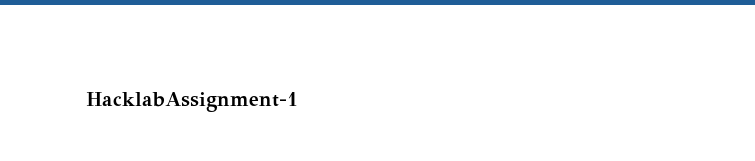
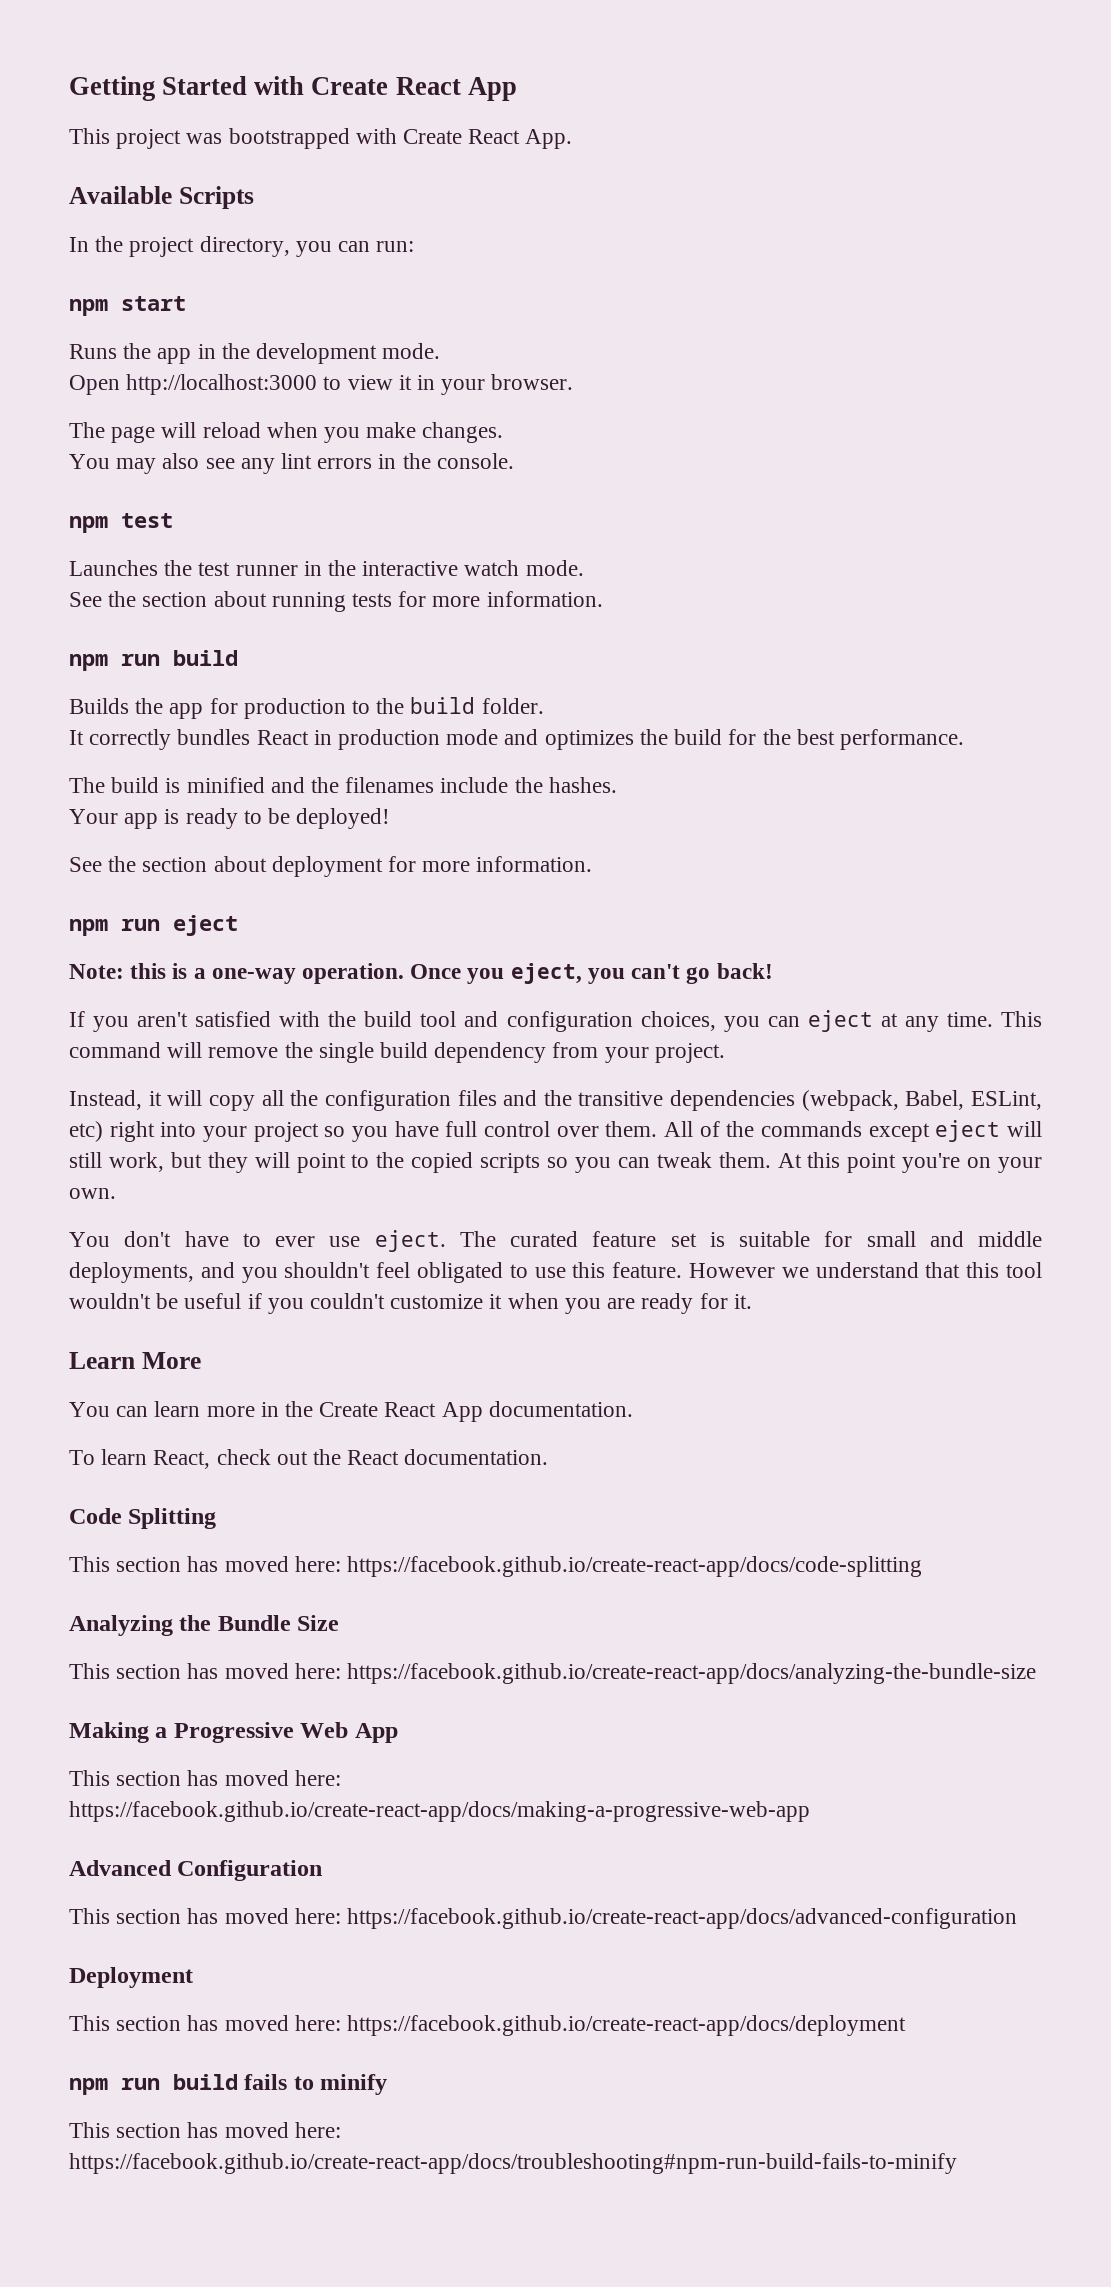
- HacklabAssignment-1
+ Getting Started with Create React App
+ This project was bootstrapped with Create React App.
+ Available Scripts
+ In the project directory, you can run:
+ npm start
+ Runs the app in the development mode.
+ Open http://localhost:3000 to view it in your browser.
+ The page will reload when you make changes.
+ You may also see any lint errors in the console.
+ npm test
+ Launches the test runner in the interactive watch mode.
+ See the section about running tests for more information.
+ npm run build
+ Builds the app for production to the build folder.
+ It correctly bundles React in production mode and optimizes the build for the best performance.
+ The build is minified and the filenames include the hashes.
+ Your app is ready to be deployed!
+ See the section about deployment for more information.
+ npm run eject
+ Note: this is a one-way operation. Once you eject, you can't go back!
+ If you aren't satisfied with the build tool and configuration choices, you can eject at any time. This command will remove the single build dependency from your project.
+ Instead, it will copy all the configuration files and the transitive dependencies (webpack, Babel, ESLint, etc) right into your project so you have full control over them. All of the commands except eject will still work, but they will point to the copied scripts so you can tweak them. At this point you're on your own.
+ You don't have to ever use eject. The curated feature set is suitable for small and middle deployments, and you shouldn't feel obligated to use this feature. However we understand that this tool wouldn't be useful if you couldn't customize it when you are ready for it.
+ Learn More
+ You can learn more in the Create React App documentation.
+ To learn React, check out the React documentation.
+ Code Splitting
+ This section has moved here: https://facebook.github.io/create-react-app/docs/code-splitting
+ Analyzing the Bundle Size
+ This section has moved here: https://facebook.github.io/create-react-app/docs/analyzing-the-bundle-size
+ Making a Progressive Web App
+ This section has moved here: https://facebook.github.io/create-react-app/docs/making-a-progressive-web-app
+ Advanced Configuration
+ This section has moved here: https://facebook.github.io/create-react-app/docs/advanced-configuration
+ Deployment
+ This section has moved here: https://facebook.github.io/create-react-app/docs/deployment
+ npm run build fails to minify
+ This section has moved here: https://facebook.github.io/create-react-app/docs/troubleshooting#npm-run-build-fails-to-minify

